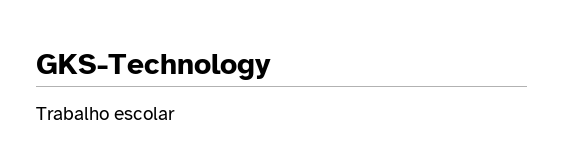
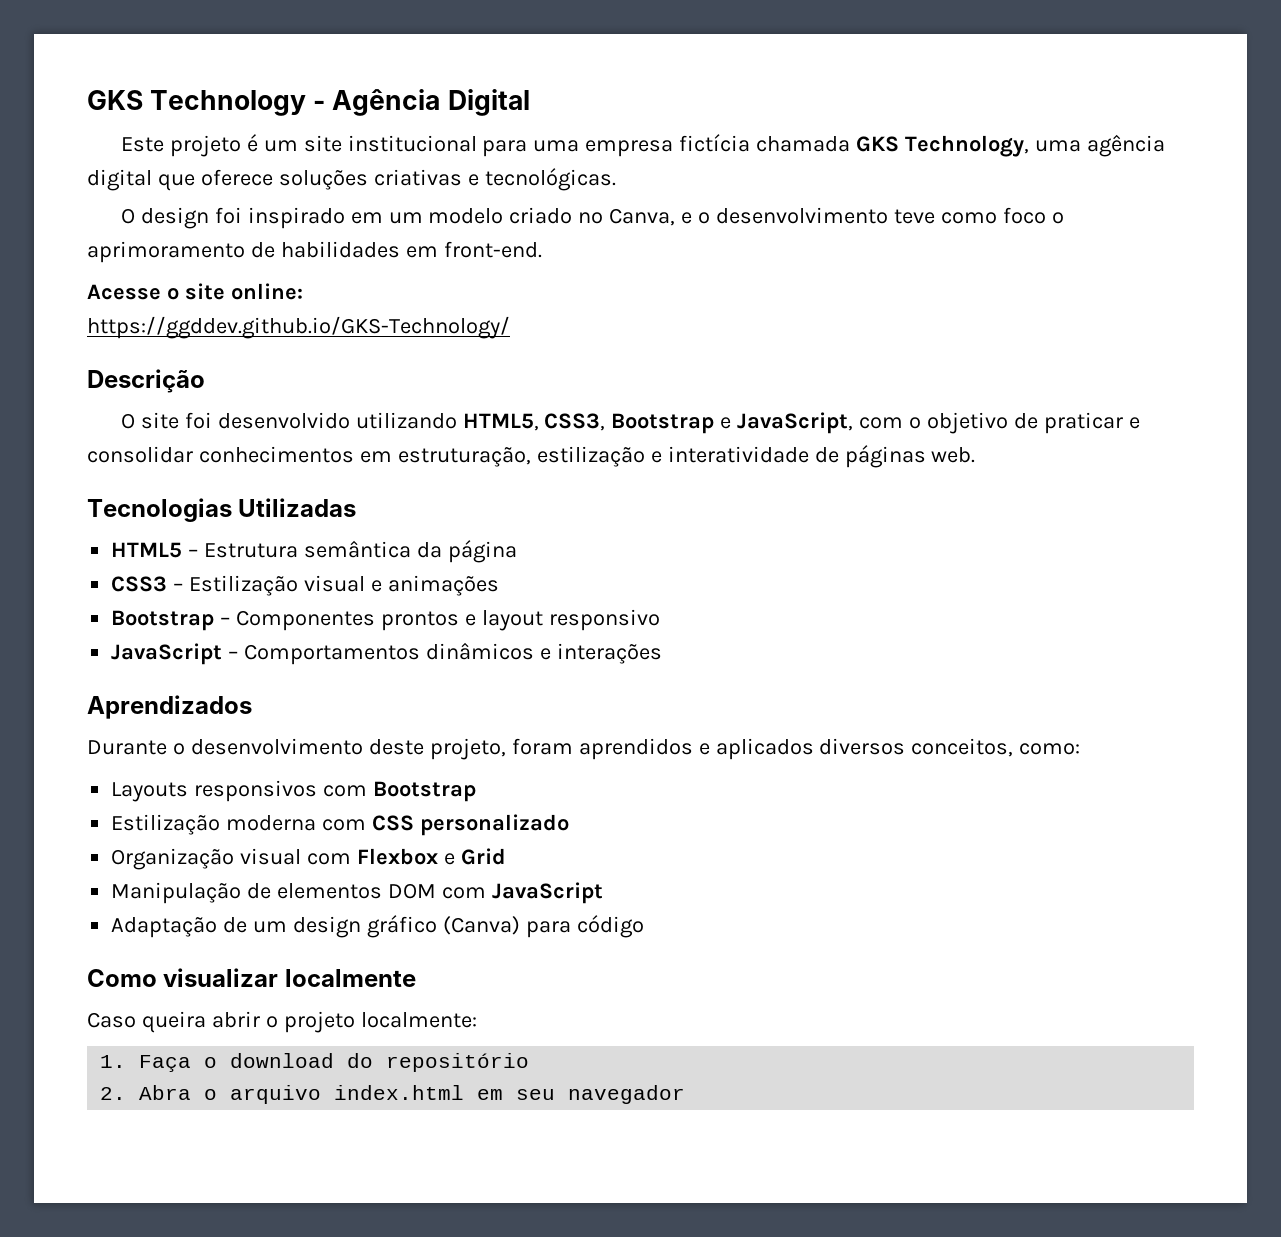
- GKS-Technology
- Trabalho escolar
+ GKS Technology - Agência Digital
+ Este projeto é um site institucional para uma empresa fictícia chamada GKS Technology, uma agência digital que oferece soluções criativas e tecnológicas.
+ O design foi inspirado em um modelo criado no Canva, e o desenvolvimento teve como foco o aprimoramento de habilidades em front-end.
+ Acesse o site online:
+ https://ggddev.github.io/GKS-Technology/
+ Descrição
+ O site foi desenvolvido utilizando HTML5, CSS3, Bootstrap e JavaScript, com o objetivo de praticar e consolidar conhecimentos em estruturação, estilização e interatividade de páginas web.
+ Tecnologias Utilizadas
+ HTML5 – Estrutura semântica da página
+ CSS3 – Estilização visual e animações
+ Bootstrap – Componentes prontos e layout responsivo
+ JavaScript – Comportamentos dinâmicos e interações
+ Aprendizados
+ Durante o desenvolvimento deste projeto, foram aprendidos e aplicados diversos conceitos, como:
+ Layouts responsivos com Bootstrap
+ Estilização moderna com CSS personalizado
+ Organização visual com Flexbox e Grid
+ Manipulação de elementos DOM com JavaScript
+ Adaptação de um design gráfico (Canva) para código
+ Como visualizar localmente
+ Caso queira abrir o projeto localmente:
+ 1. Faça o download do repositório
+ 2. Abra o arquivo index.html em seu navegador

